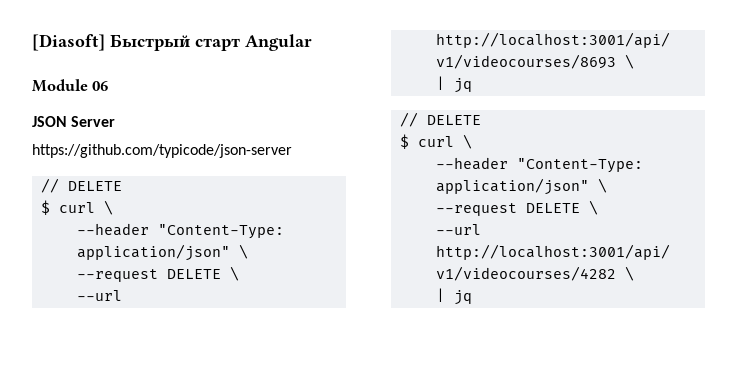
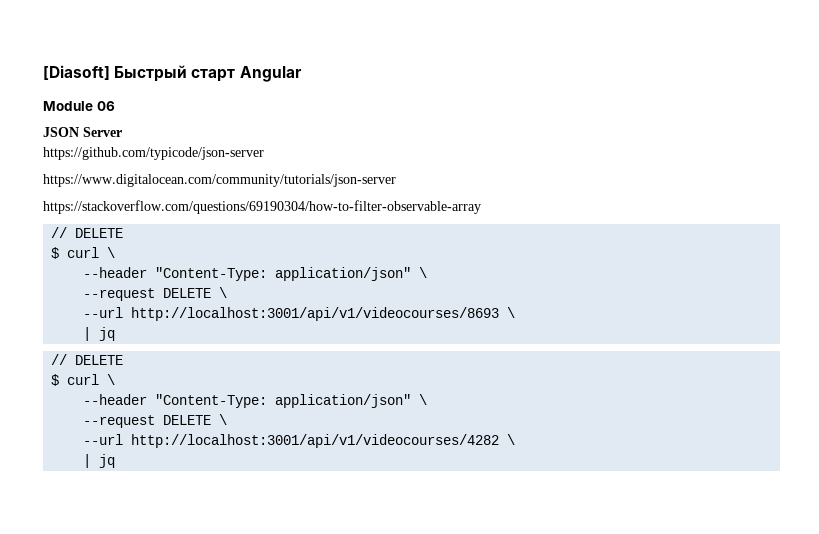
+ https://www.digitalocean.com/community/tutorials/json-server
+ https://stackoverflow.com/questions/69190304/how-to-filter-observable-array

